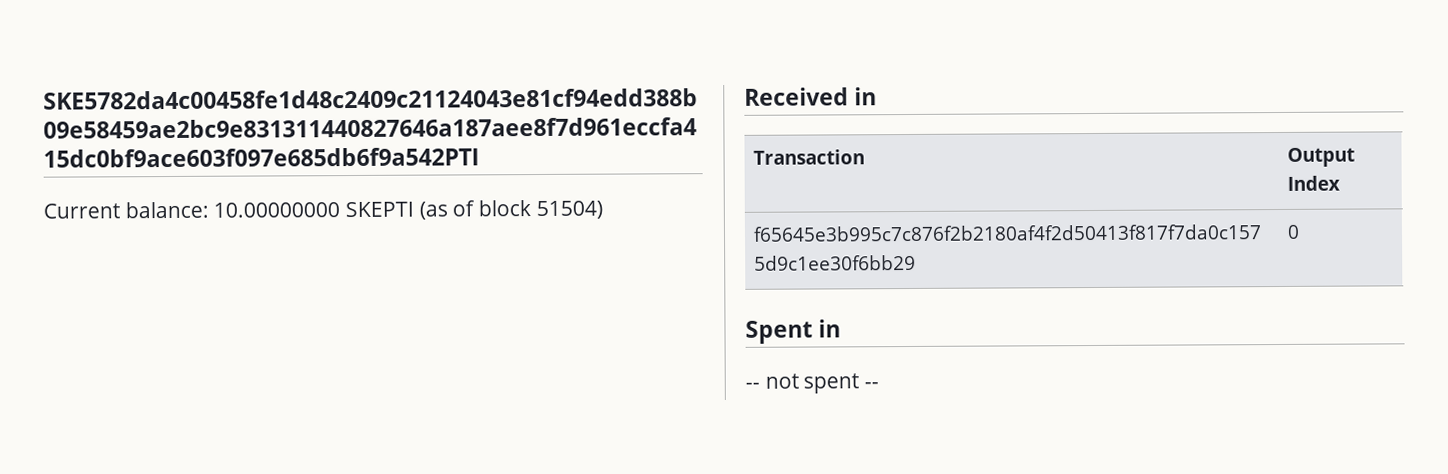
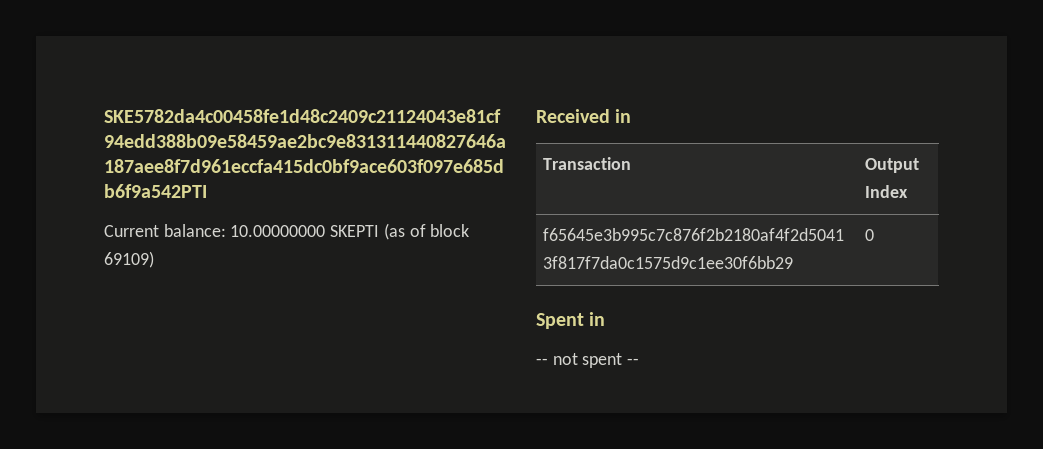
- Current balance: 10.00000000 SKEPTI (as of block 51504)
+ Current balance: 10.00000000 SKEPTI (as of block 69109)

